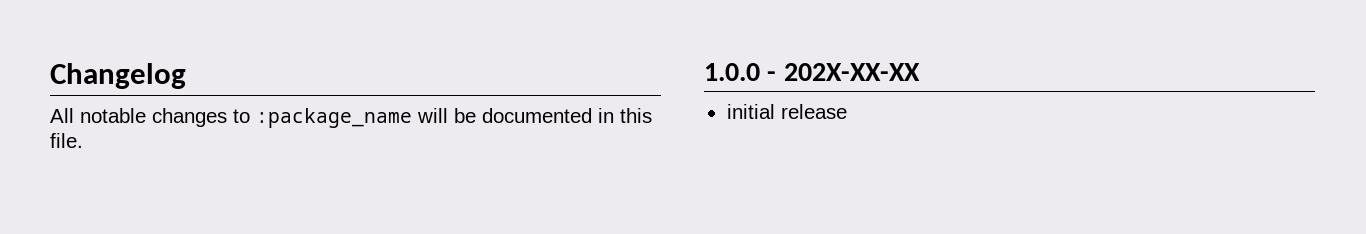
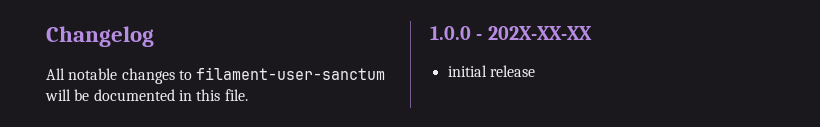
- All notable changes to :package_name will be documented in this file.
+ All notable changes to filament-user-sanctum will be documented in this file.

